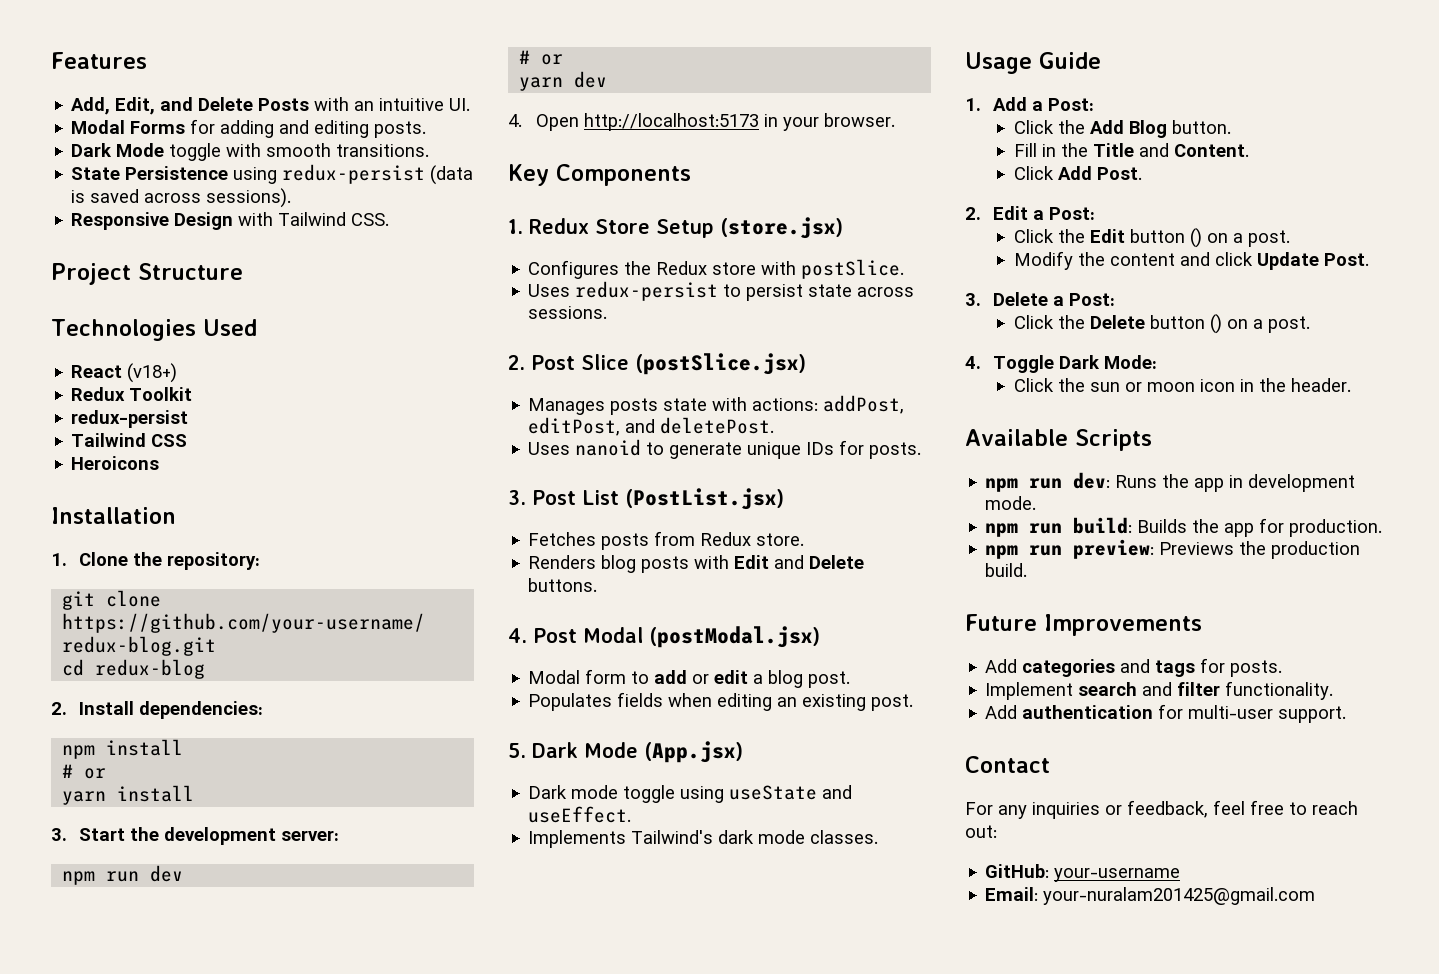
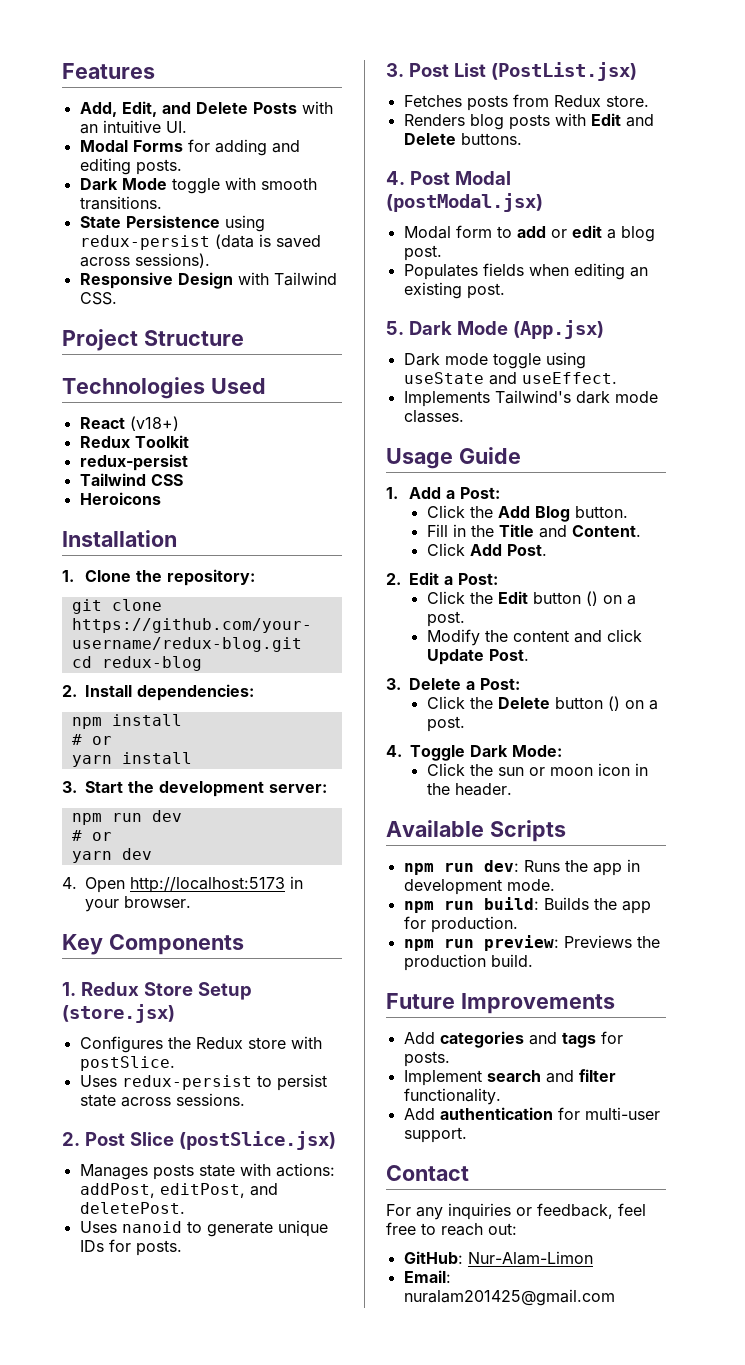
- GitHub: your-username
+ GitHub: Nur-Alam-Limon
- Email: your-nuralam201425@gmail.com
+ Email: nuralam201425@gmail.com

